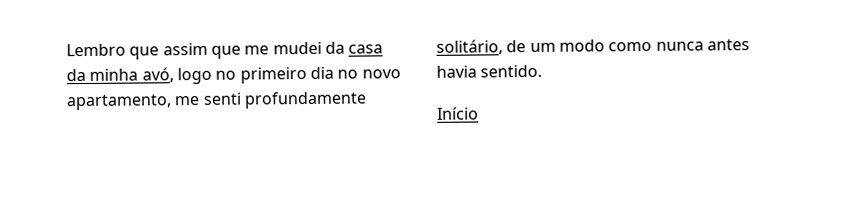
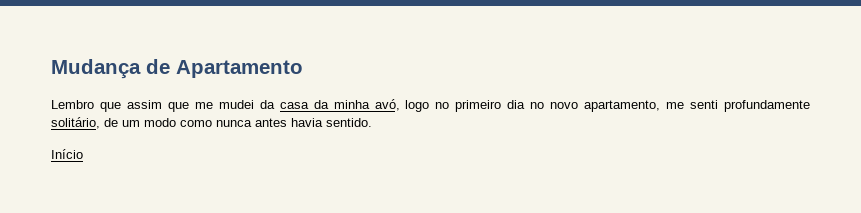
+ Mudança de Apartamento

